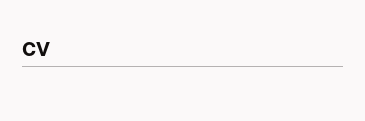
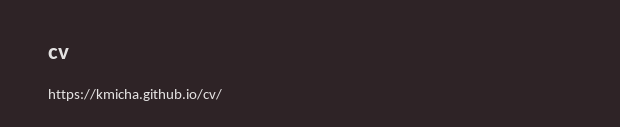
+ https://kmicha.github.io/cv/

